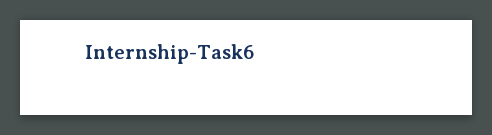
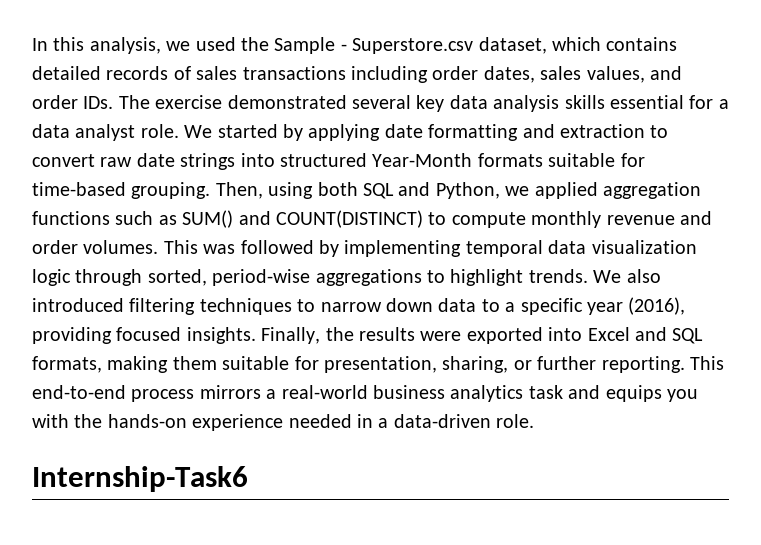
+ In this analysis, we used the Sample - Superstore.csv dataset, which contains detailed records of sales transactions including order dates, sales values, and order IDs. The exercise demonstrated several key data analysis skills essential for a data analyst role. We started by applying date formatting and extraction to convert raw date strings into structured Year-Month formats suitable for time-based grouping. Then, using both SQL and Python, we applied aggregation functions such as SUM() and COUNT(DISTINCT) to compute monthly revenue and order volumes. This was followed by implementing temporal data visualization logic through sorted, period-wise aggregations to highlight trends. We also introduced filtering techniques to narrow down data to a specific year (2016), providing focused insights. Finally, the results were exported into Excel and SQL formats, making them suitable for presentation, sharing, or further reporting. This end-to-end process mirrors a real-world business analytics task and equips you with the hands-on experience needed in a data-driven role.

